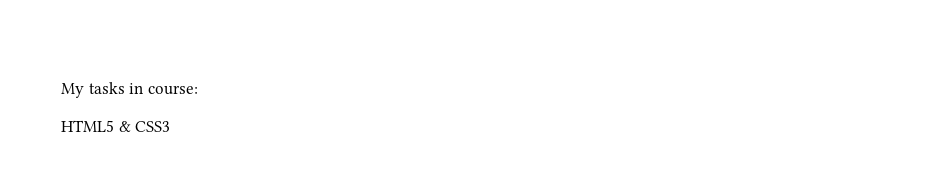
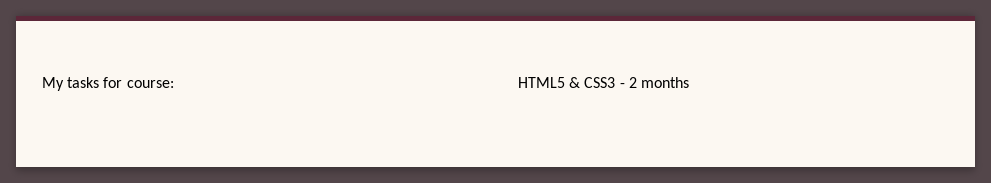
- My tasks in course:
+ My tasks for course:
- HTML5 & CSS3
+ HTML5 & CSS3 - 2 months

